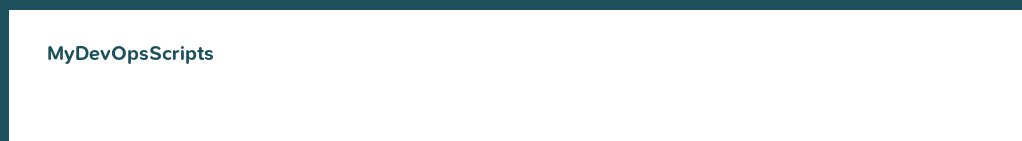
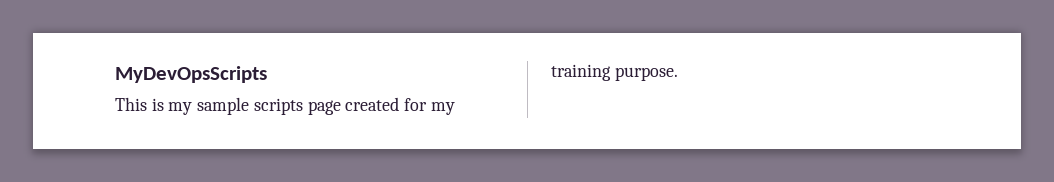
+ This is my sample scripts page created for my training purpose.

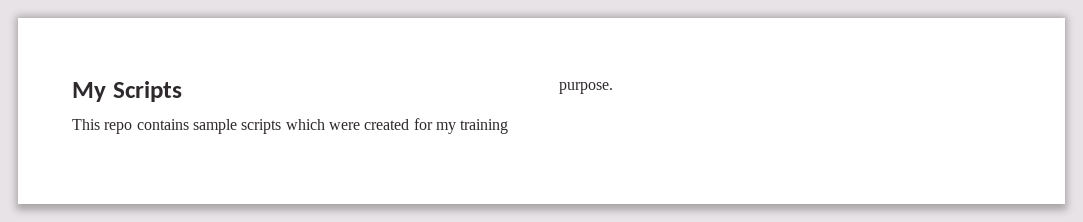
- MyDevOpsScripts
+ My Scripts
- This is my sample scripts page created for my training purpose.
+ This repo contains sample scripts which were created for my training purpose.

